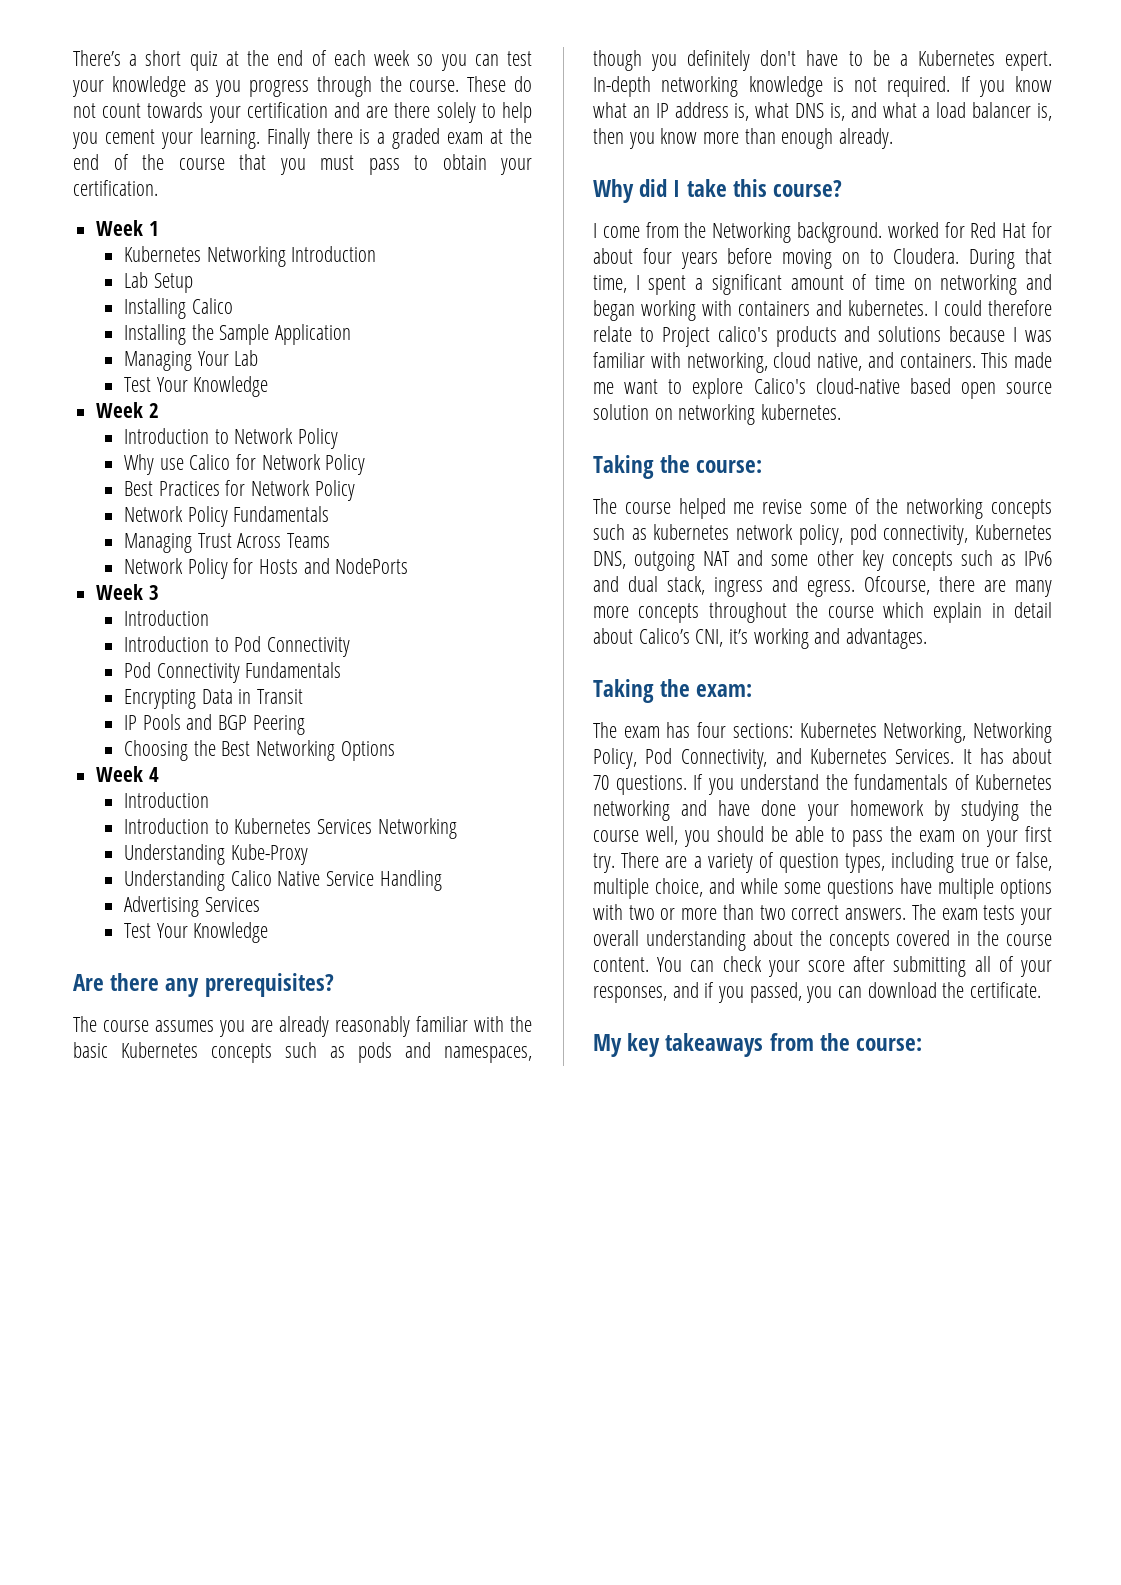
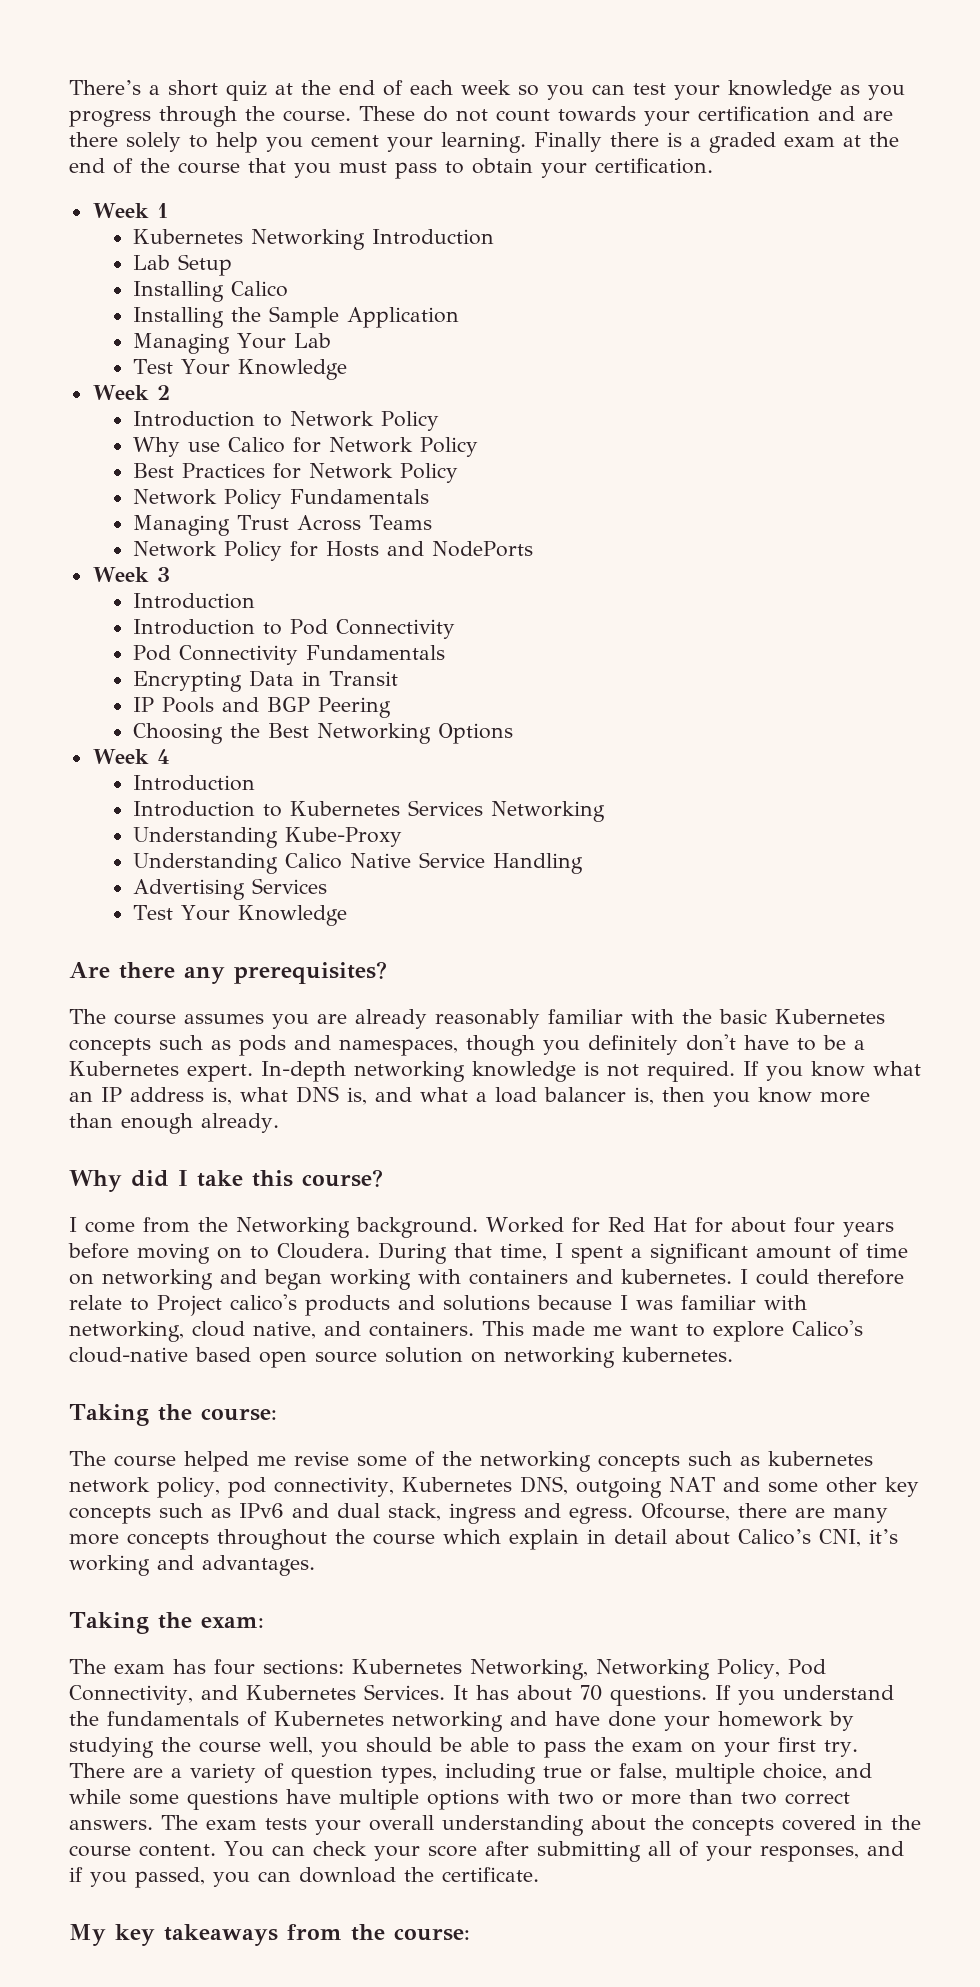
- I come from the Networking background. worked for Red Hat for about four years before moving on to Cloudera.
+ I come from the Networking background. Worked for Red Hat for about four years before moving on to Cloudera.

